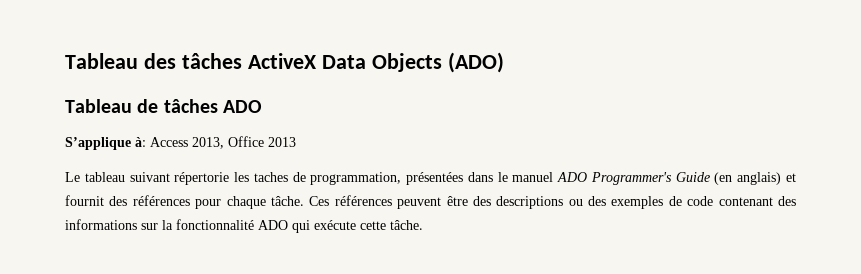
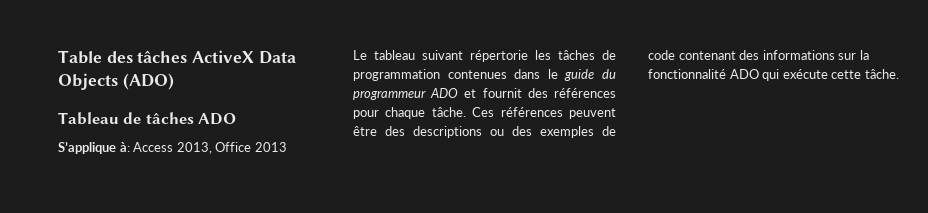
- Tableau des tâches ActiveX Data Objects (ADO)
+ Table des tâches ActiveX Data Objects (ADO)
- Le tableau suivant répertorie les taches de programmation, présentées dans le manuel ADO Programmer's Guide (en anglais) et fournit des références pour chaque tâche.
+ Le tableau suivant répertorie les tâches de programmation contenues dans le guide du programmeur ADO et fournit des références pour chaque tâche.

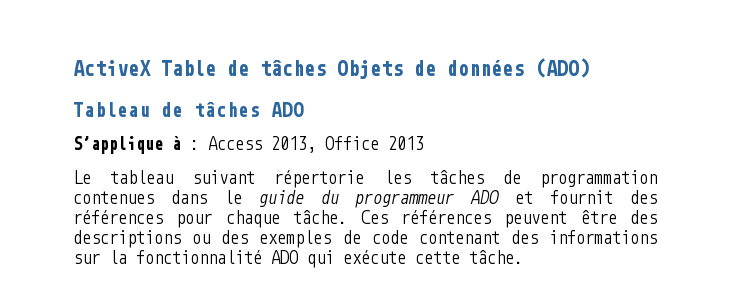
- Table des tâches ActiveX Data Objects (ADO)
+ ActiveX Table de tâches Objets de données (ADO)
- S’applique à: Access 2013, Office 2013
+ S’applique à : Access 2013, Office 2013

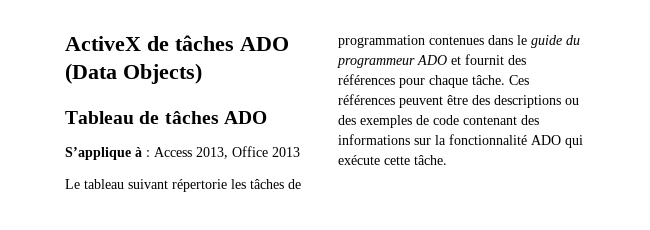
- ActiveX Table de tâches Objets de données (ADO)
+ ActiveX de tâches ADO (Data Objects)

